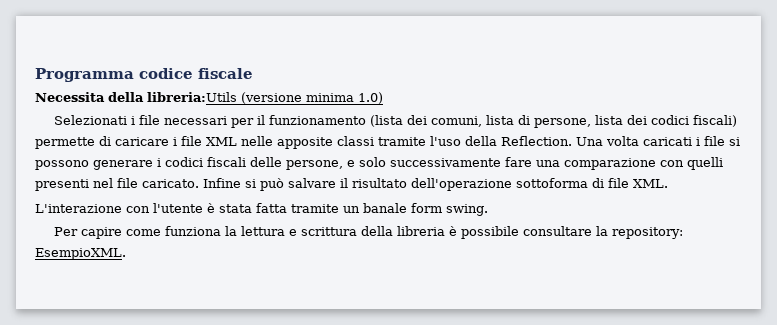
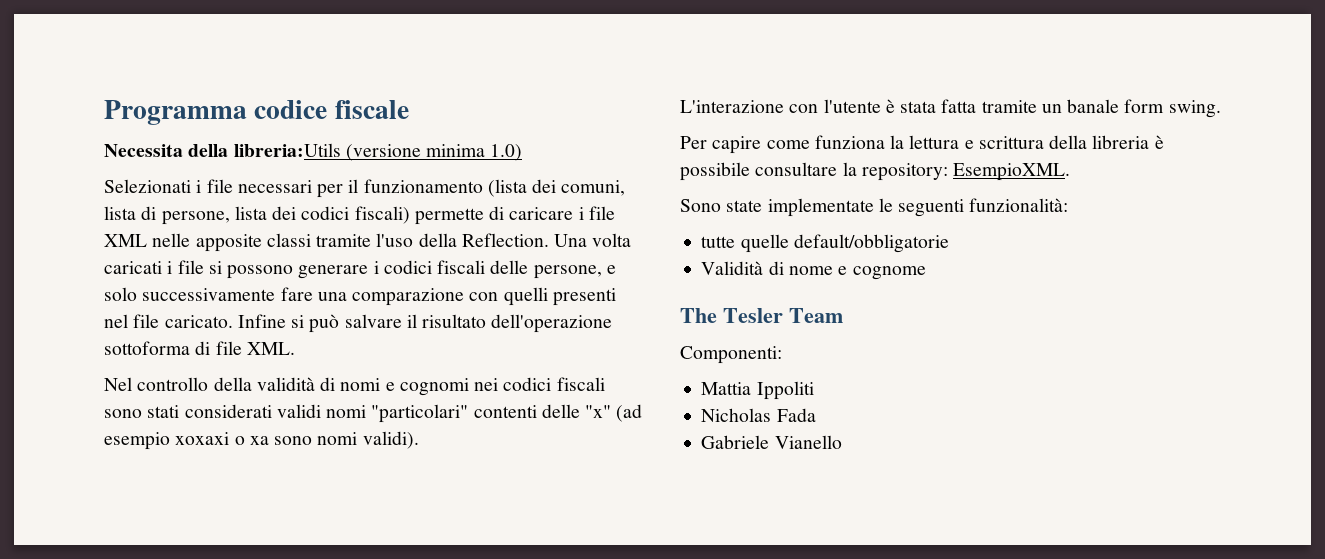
+ Nel controllo della validità di nomi e cognomi nei codici fiscali sono stati considerati validi nomi "particolari" contenti delle "x" (ad esempio xoxaxi o xa sono nomi validi).
+ Sono state implementate le seguenti funzionalità:
+ tutte quelle default/obbligatorie
+ Validità di nome e cognome
+ The Tesler Team
+ Componenti:
+ Mattia Ippoliti
+ Nicholas Fada
+ Gabriele Vianello

